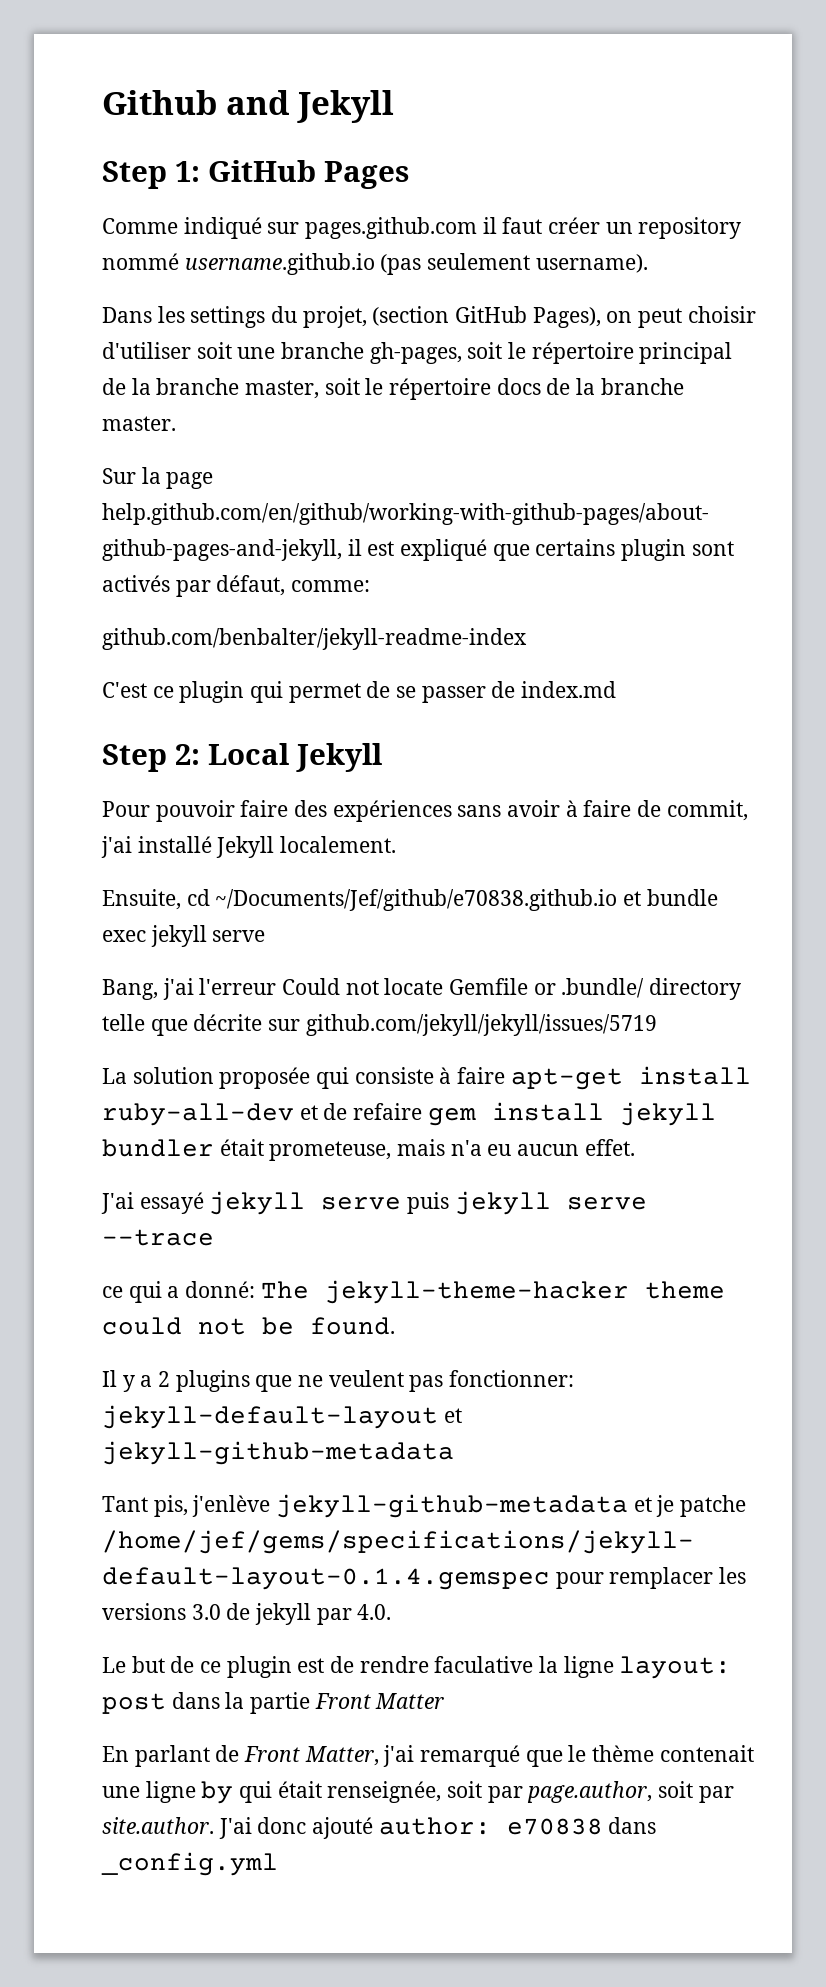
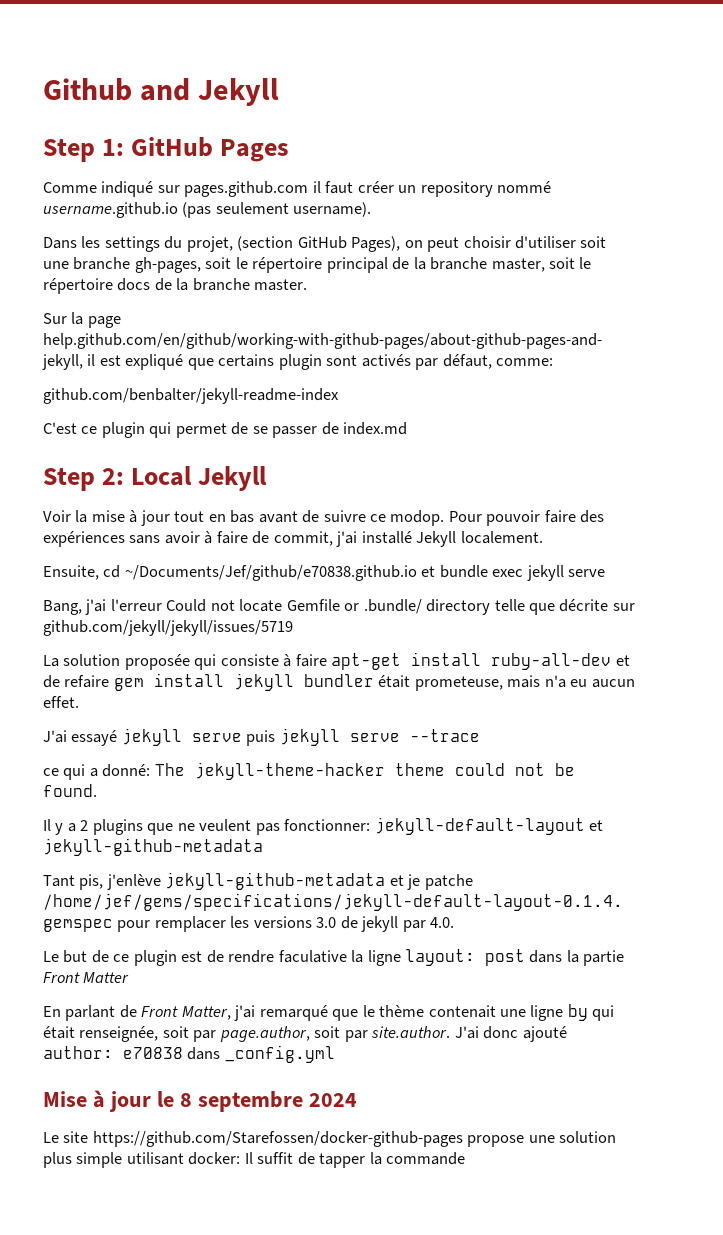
+ Voir la mise à jour tout en bas avant de suivre ce modop.
+ Mise à jour le 8 septembre 2024
+ Le site https://github.com/Starefossen/docker-github-pages propose une solution plus simple utilisant docker: Il suffit de tapper la commande

